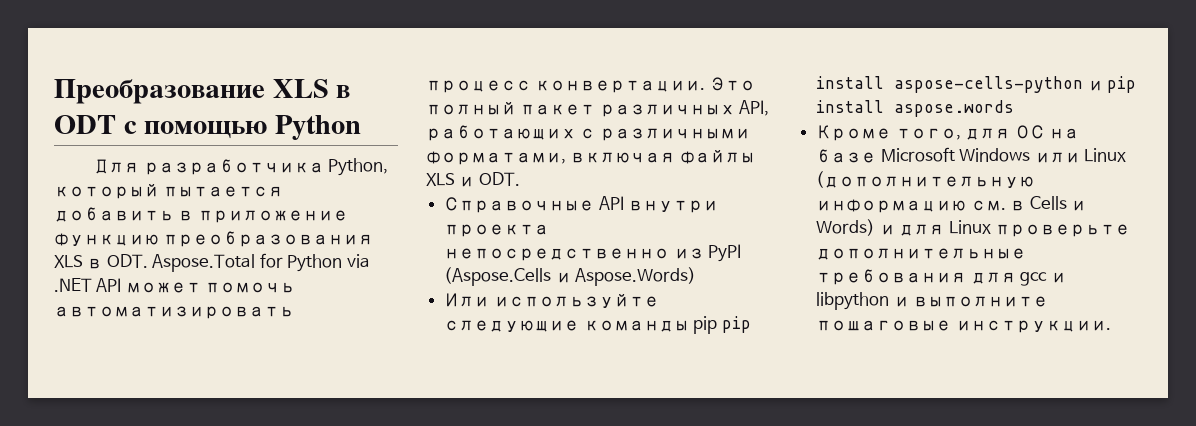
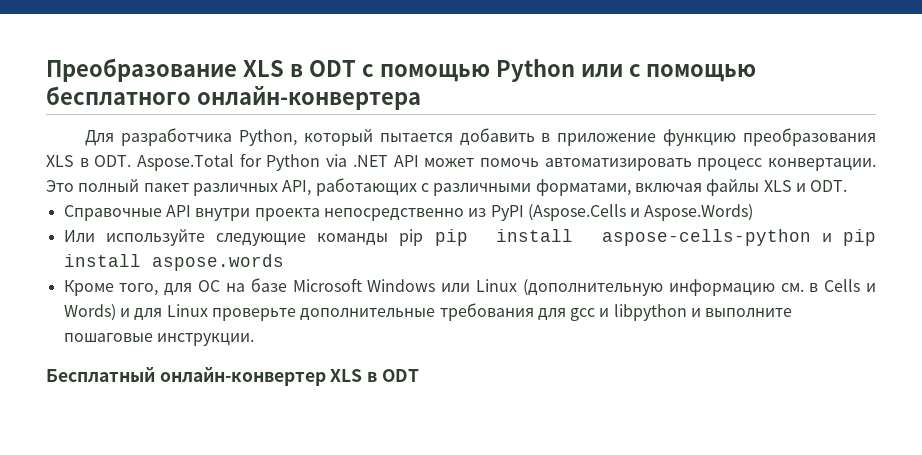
- Преобразование XLS в ODT с помощью Python
+ Преобразование XLS в ODT с помощью Python или с помощью бесплатного онлайн-конвертера
+ Бесплатный онлайн-конвертер XLS в ODT

